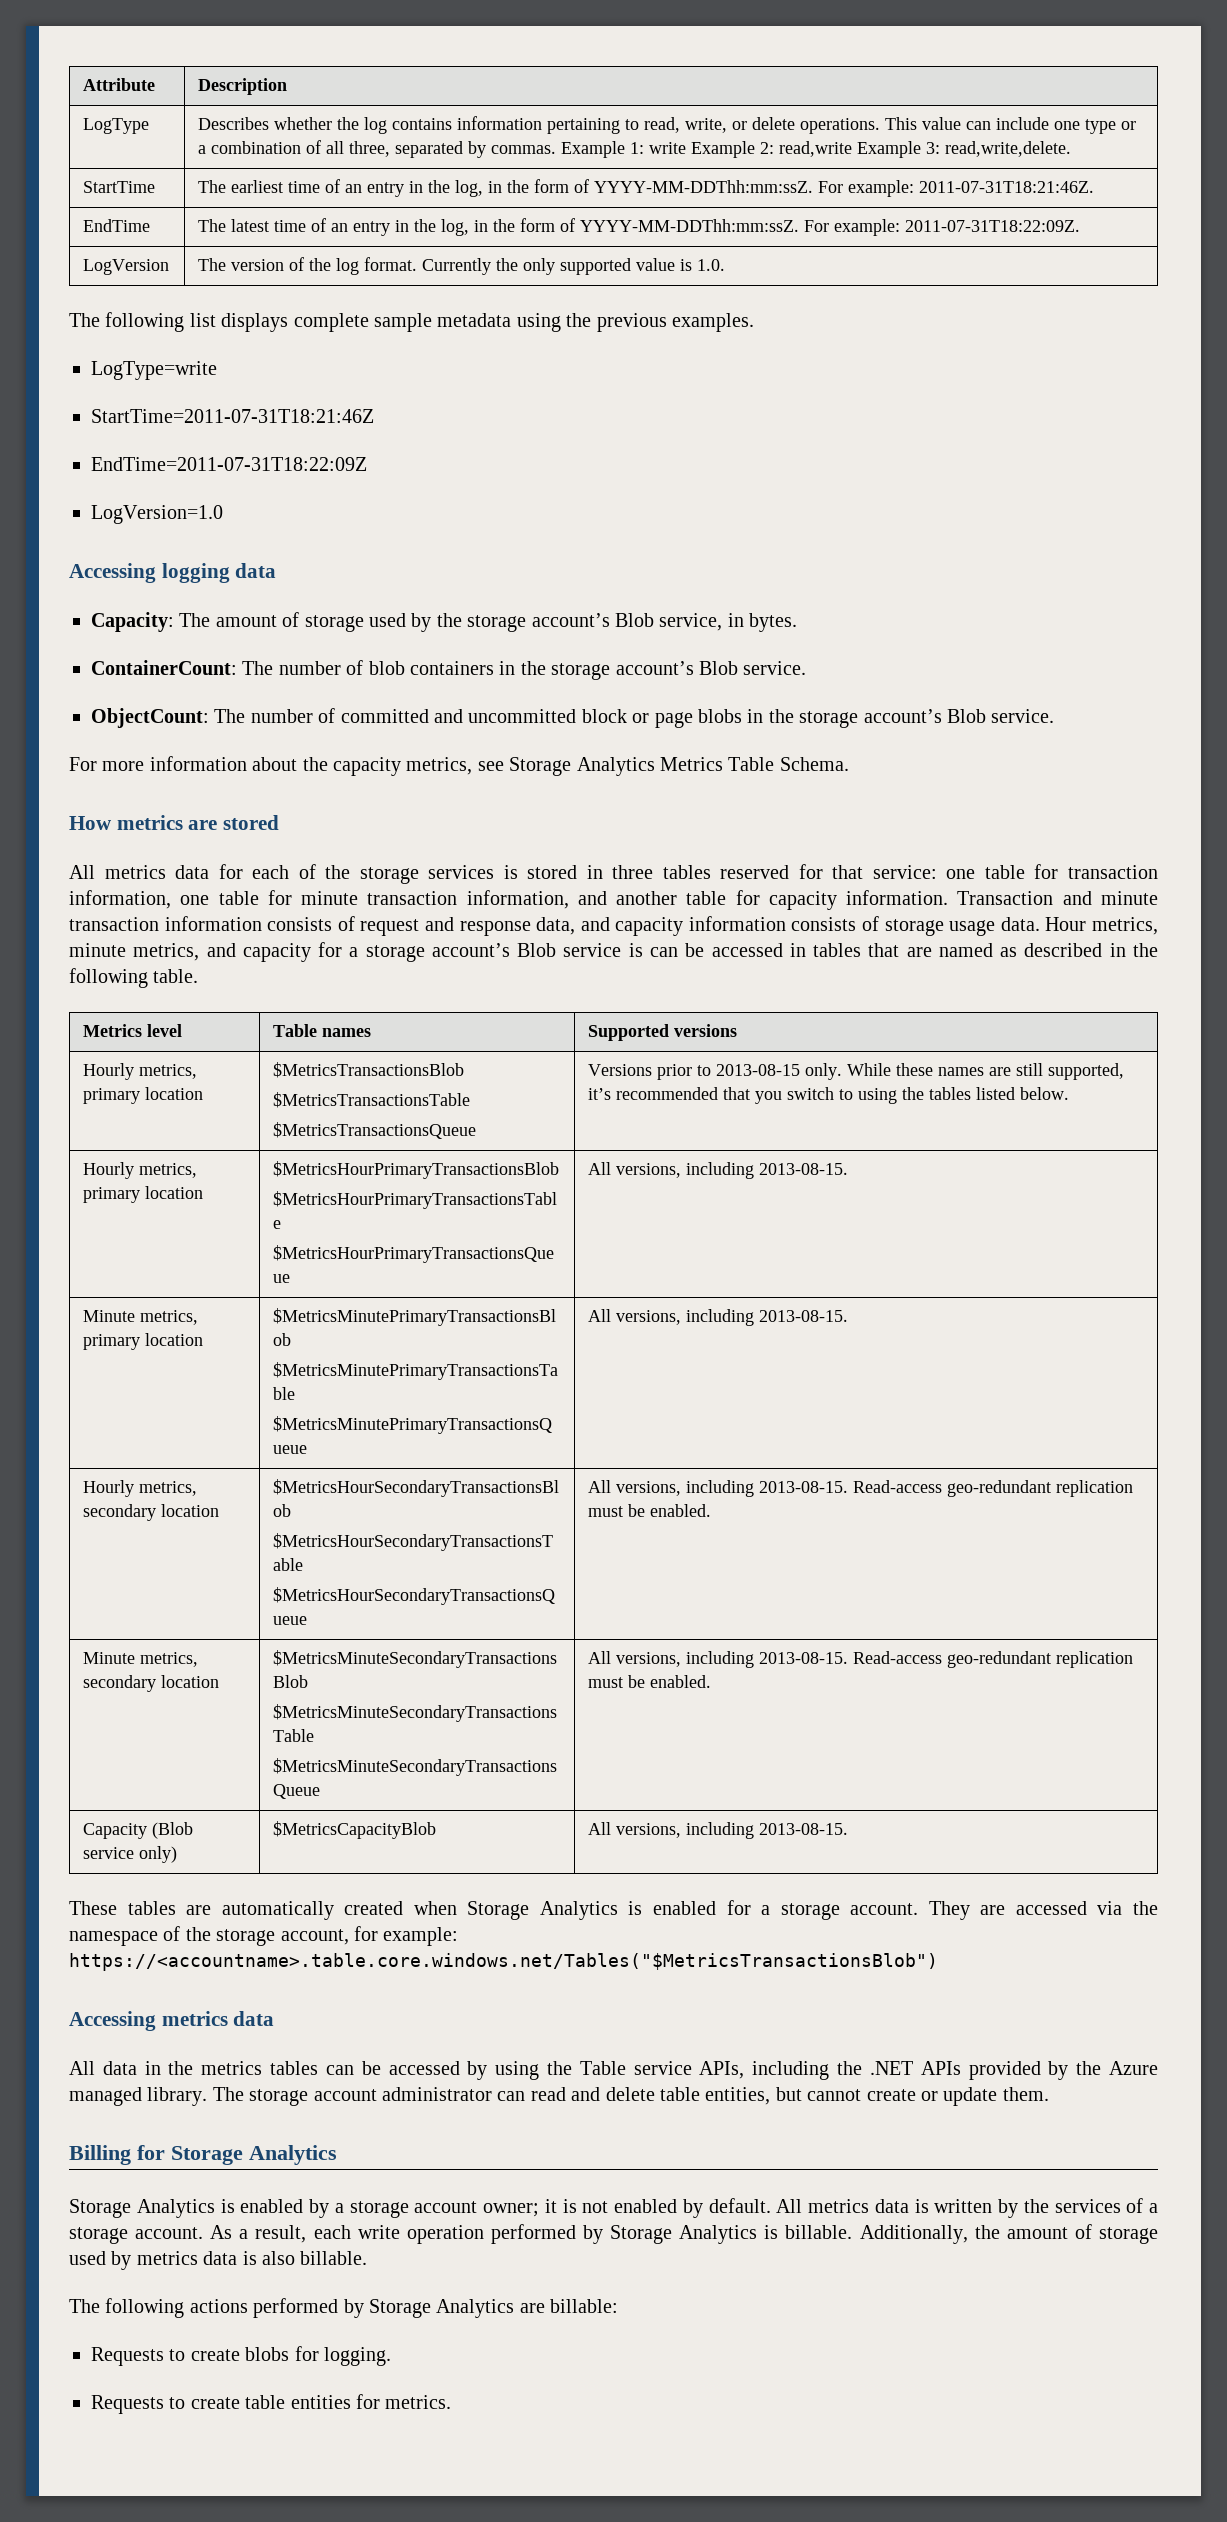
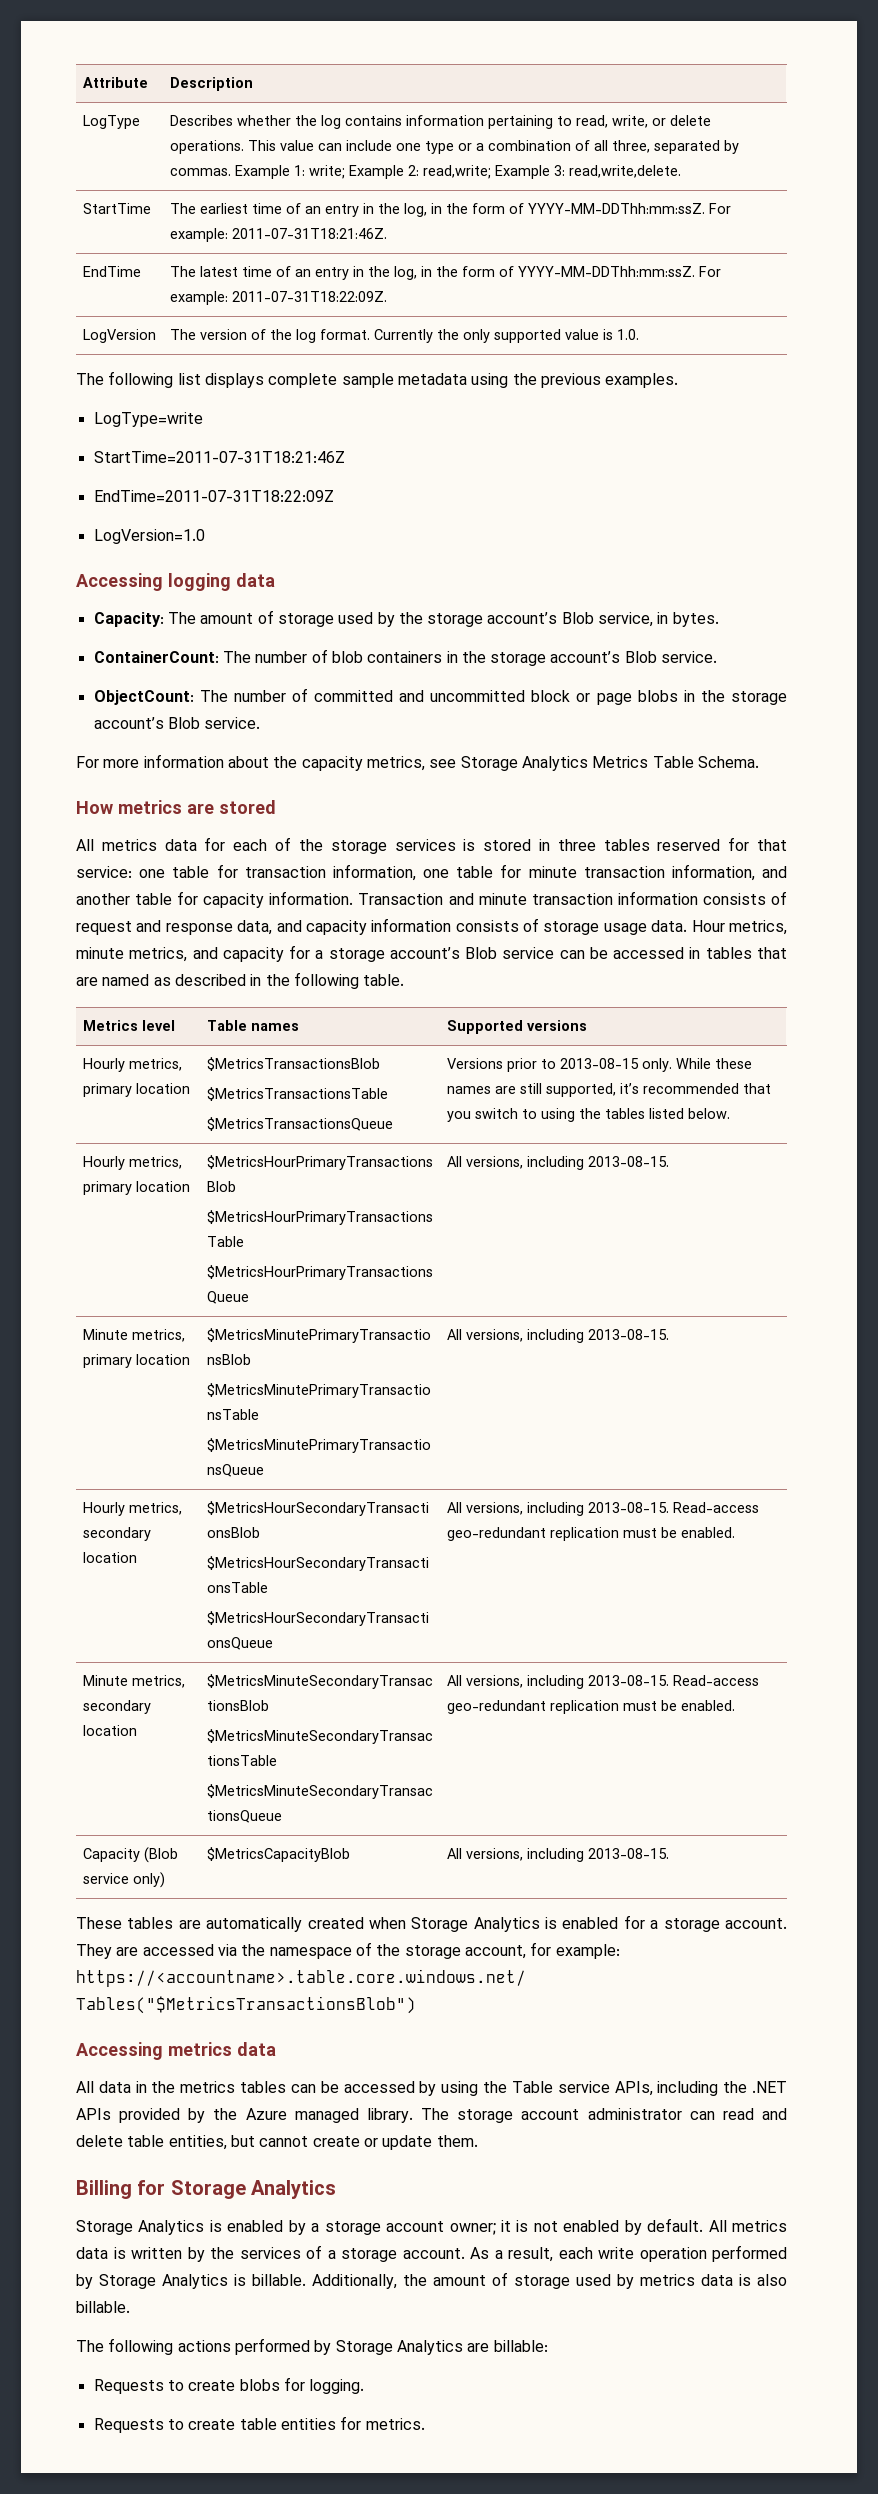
- LogType | Describes whether the log contains information pertaining to read, write, or delete operations. This value can include one type or a combination of all three, separated by commas. Example 1: write Example 2: read,write Example 3: read,write,delete.
+ LogType | Describes whether the log contains information pertaining to read, write, or delete operations. This value can include one type or a combination of all three, separated by commas. Example 1: write; Example 2: read,write; Example 3: read,write,delete.
- Hour metrics, minute metrics, and capacity for a storage account’s Blob service is can be accessed in tables that are named as described in the following table.
+ Hour metrics, minute metrics, and capacity for a storage account’s Blob service can be accessed in tables that are named as described in the following table.

